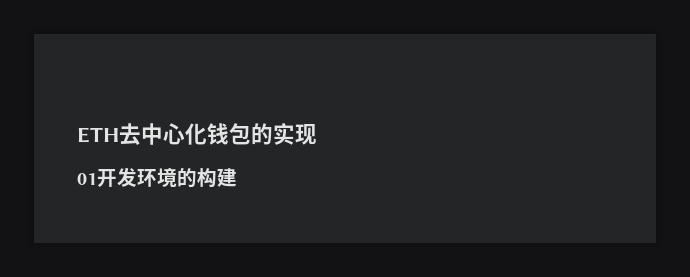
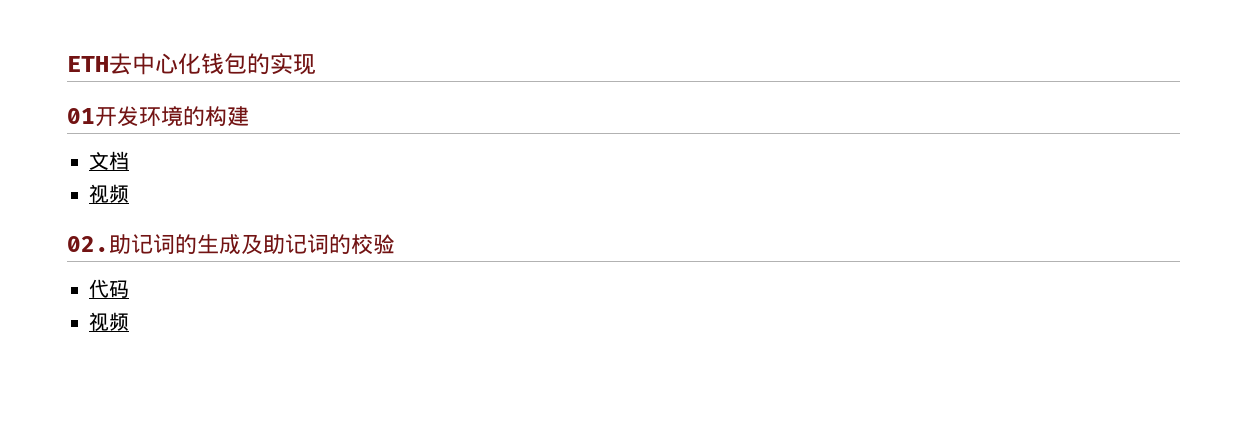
+ 文档
+ 视频
+ 02.助记词的生成及助记词的校验
+ 代码
+ 视频

